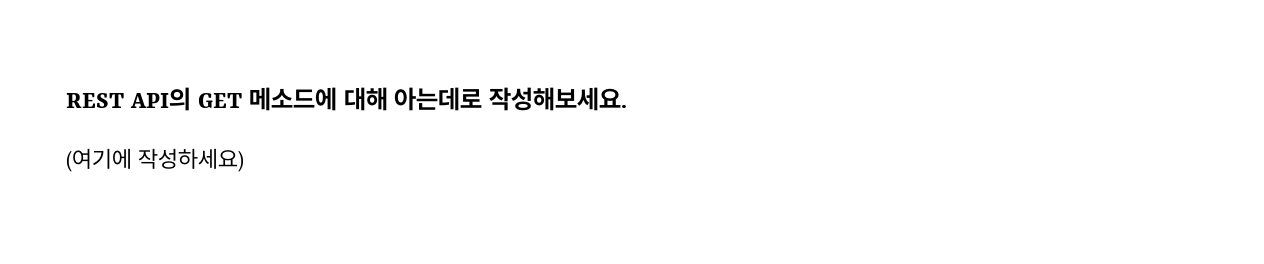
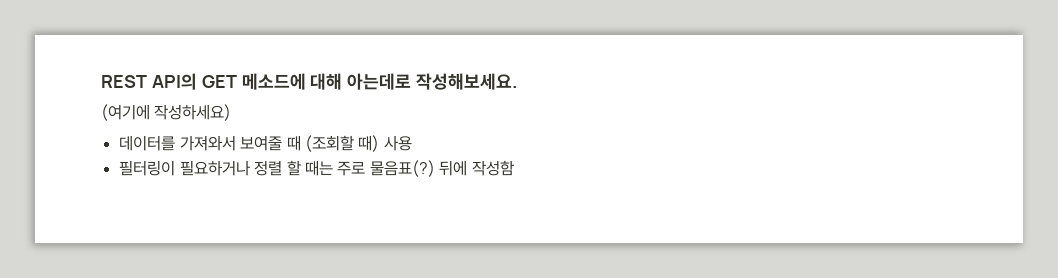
+ 데이터를 가져와서 보여줄 때 (조회할 때) 사용
+ 필터링이 필요하거나 정렬 할 때는 주로 물음표(?) 뒤에 작성함

